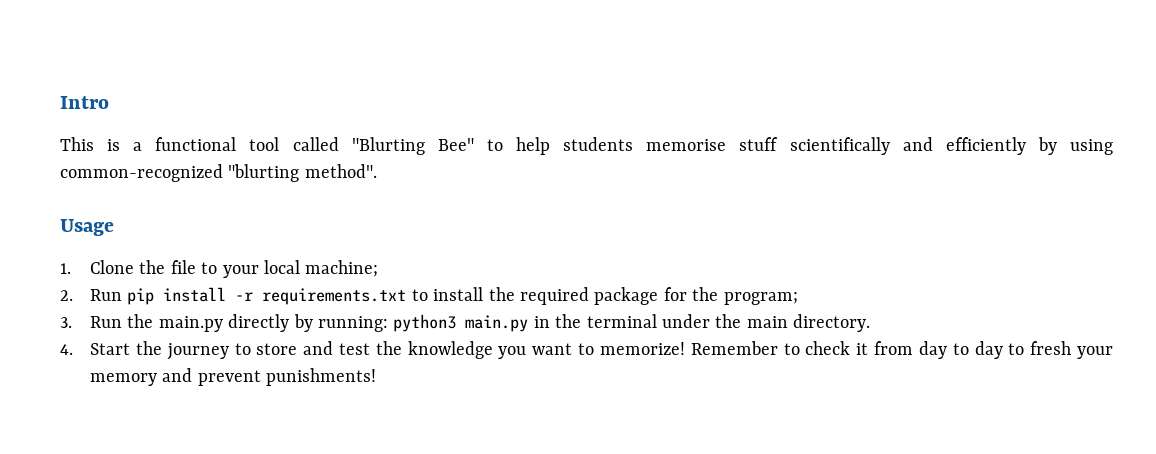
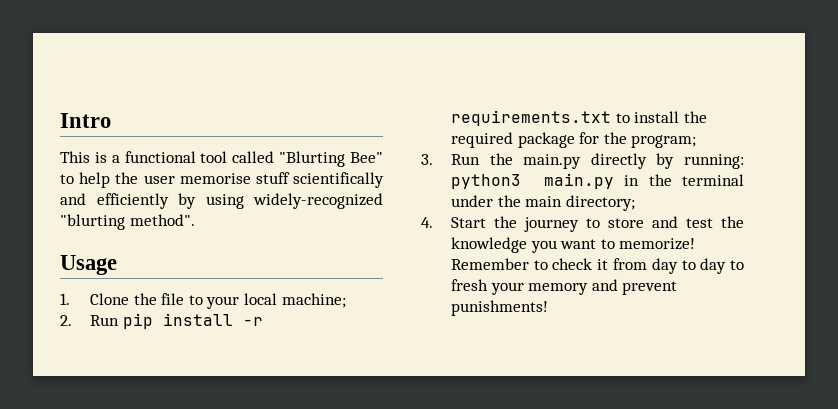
- This is a functional tool called "Blurting Bee" to help students memorise stuff scientifically and efficiently by using common-recognized "blurting method".
+ This is a functional tool called "Blurting Bee" to help the user memorise stuff scientifically and efficiently by using widely-recognized "blurting method".
- 3. Run the main.py directly by running: python3 main.py in the terminal under the main directory.
+ 3. Run the main.py directly by running: python3 main.py in the terminal under the main directory;

